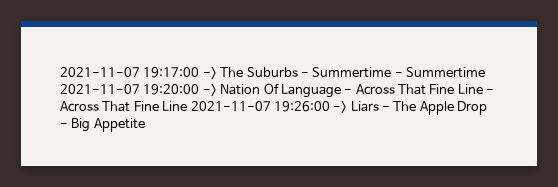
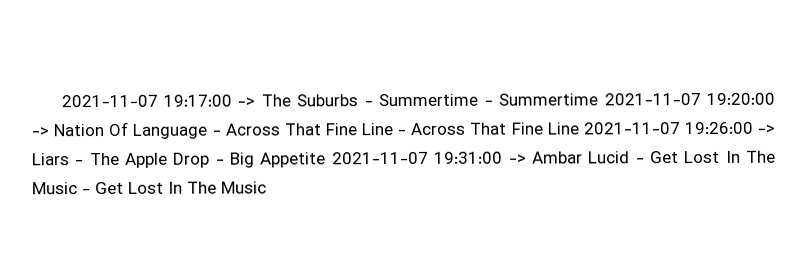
- 2021-11-07 19:17:00 -> The Suburbs - Summertime - Summertime 2021-11-07 19:20:00 -> Nation Of Language - Across That Fine Line - Across That Fine Line 2021-11-07 19:26:00 -> Liars - The Apple Drop - Big Appetite
+ 2021-11-07 19:17:00 -> The Suburbs - Summertime - Summertime 2021-11-07 19:20:00 -> Nation Of Language - Across That Fine Line - Across That Fine Line 2021-11-07 19:26:00 -> Liars - The Apple Drop - Big Appetite 2021-11-07 19:31:00 -> Ambar Lucid - Get Lost In The Music - Get Lost In The Music

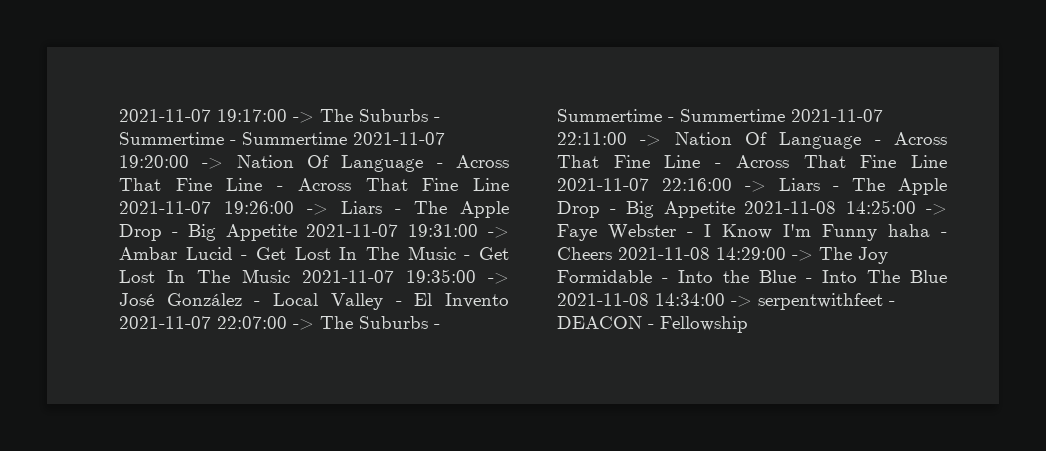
- 2021-11-07 19:17:00 -> The Suburbs - Summertime - Summertime 2021-11-07 19:20:00 -> Nation Of Language - Across That Fine Line - Across That Fine Line 2021-11-07 19:26:00 -> Liars - The Apple Drop - Big Appetite 2021-11-07 19:31:00 -> Ambar Lucid - Get Lost In The Music - Get Lost In The Music
+ 2021-11-07 19:17:00 -> The Suburbs - Summertime - Summertime 2021-11-07 19:20:00 -> Nation Of Language - Across That Fine Line - Across That Fine Line 2021-11-07 19:26:00 -> Liars - The Apple Drop - Big Appetite 2021-11-07 19:31:00 -> Ambar Lucid - Get Lost In The Music - Get Lost In The Music 2021-11-07 19:35:00 -> José González - Local Valley - El Invento 2021-11-07 22:07:00 -> The Suburbs - Summertime - Summertime 2021-11-07 22:11:00 -> Nation Of Language - Across That Fine Line - Across That Fine Line 2021-11-07 22:16:00 -> Liars - The Apple Drop - Big Appetite 2021-11-08 14:25:00 -> Faye Webster - I Know I'm Funny haha - Cheers 2021-11-08 14:29:00 -> The Joy Formidable - Into the Blue - Into The Blue 2021-11-08 14:34:00 -> serpentwithfeet - DEACON - Fellowship

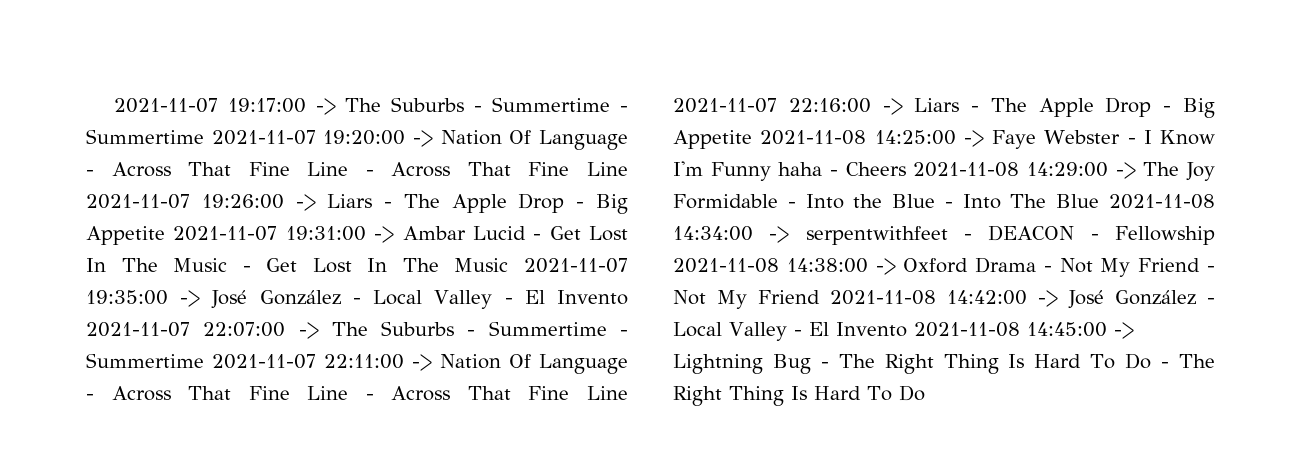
- 2021-11-07 19:17:00 -> The Suburbs - Summertime - Summertime 2021-11-07 19:20:00 -> Nation Of Language - Across That Fine Line - Across That Fine Line 2021-11-07 19:26:00 -> Liars - The Apple Drop - Big Appetite 2021-11-07 19:31:00 -> Ambar Lucid - Get Lost In The Music - Get Lost In The Music 2021-11-07 19:35:00 -> José González - Local Valley - El Invento 2021-11-07 22:07:00 -> The Suburbs - Summertime - Summertime 2021-11-07 22:11:00 -> Nation Of Language - Across That Fine Line - Across That Fine Line 2021-11-07 22:16:00 -> Liars - The Apple Drop - Big Appetite 2021-11-08 14:25:00 -> Faye Webster - I Know I'm Funny haha - Cheers 2021-11-08 14:29:00 -> The Joy Formidable - Into the Blue - Into The Blue 2021-11-08 14:34:00 -> serpentwithfeet - DEACON - Fellowship
+ 2021-11-07 19:17:00 -> The Suburbs - Summertime - Summertime 2021-11-07 19:20:00 -> Nation Of Language - Across That Fine Line - Across That Fine Line 2021-11-07 19:26:00 -> Liars - The Apple Drop - Big Appetite 2021-11-07 19:31:00 -> Ambar Lucid - Get Lost In The Music - Get Lost In The Music 2021-11-07 19:35:00 -> José González - Local Valley - El Invento 2021-11-07 22:07:00 -> The Suburbs - Summertime - Summertime 2021-11-07 22:11:00 -> Nation Of Language - Across That Fine Line - Across That Fine Line 2021-11-07 22:16:00 -> Liars - The Apple Drop - Big Appetite 2021-11-08 14:25:00 -> Faye Webster - I Know I'm Funny haha - Cheers 2021-11-08 14:29:00 -> The Joy Formidable - Into the Blue - Into The Blue 2021-11-08 14:34:00 -> serpentwithfeet - DEACON - Fellowship 2021-11-08 14:38:00 -> Oxford Drama - Not My Friend - Not My Friend 2021-11-08 14:42:00 -> José González - Local Valley - El Invento 2021-11-08 14:45:00 -> Lightning Bug - The Right Thing Is Hard To Do - The Right Thing Is Hard To Do

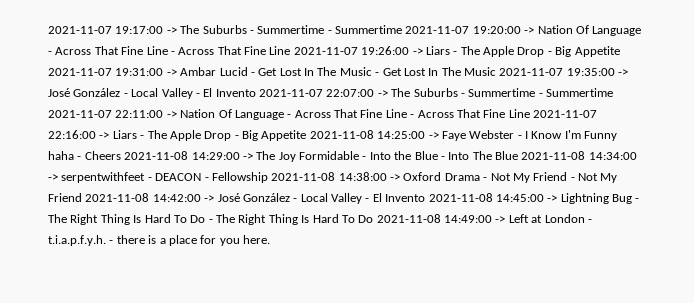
- 2021-11-07 19:17:00 -> The Suburbs - Summertime - Summertime 2021-11-07 19:20:00 -> Nation Of Language - Across That Fine Line - Across That Fine Line 2021-11-07 19:26:00 -> Liars - The Apple Drop - Big Appetite 2021-11-07 19:31:00 -> Ambar Lucid - Get Lost In The Music - Get Lost In The Music 2021-11-07 19:35:00 -> José González - Local Valley - El Invento 2021-11-07 22:07:00 -> The Suburbs - Summertime - Summertime 2021-11-07 22:11:00 -> Nation Of Language - Across That Fine Line - Across That Fine Line 2021-11-07 22:16:00 -> Liars - The Apple Drop - Big Appetite 2021-11-08 14:25:00 -> Faye Webster - I Know I'm Funny haha - Cheers 2021-11-08 14:29:00 -> The Joy Formidable - Into the Blue - Into The Blue 2021-11-08 14:34:00 -> serpentwithfeet - DEACON - Fellowship 2021-11-08 14:38:00 -> Oxford Drama - Not My Friend - Not My Friend 2021-11-08 14:42:00 -> José González - Local Valley - El Invento 2021-11-08 14:45:00 -> Lightning Bug - The Right Thing Is Hard To Do - The Right Thing Is Hard To Do
+ 2021-11-07 19:17:00 -> The Suburbs - Summertime - Summertime 2021-11-07 19:20:00 -> Nation Of Language - Across That Fine Line - Across That Fine Line 2021-11-07 19:26:00 -> Liars - The Apple Drop - Big Appetite 2021-11-07 19:31:00 -> Ambar Lucid - Get Lost In The Music - Get Lost In The Music 2021-11-07 19:35:00 -> José González - Local Valley - El Invento 2021-11-07 22:07:00 -> The Suburbs - Summertime - Summertime 2021-11-07 22:11:00 -> Nation Of Language - Across That Fine Line - Across That Fine Line 2021-11-07 22:16:00 -> Liars - The Apple Drop - Big Appetite 2021-11-08 14:25:00 -> Faye Webster - I Know I'm Funny haha - Cheers 2021-11-08 14:29:00 -> The Joy Formidable - Into the Blue - Into The Blue 2021-11-08 14:34:00 -> serpentwithfeet - DEACON - Fellowship 2021-11-08 14:38:00 -> Oxford Drama - Not My Friend - Not My Friend 2021-11-08 14:42:00 -> José González - Local Valley - El Invento 2021-11-08 14:45:00 -> Lightning Bug - The Right Thing Is Hard To Do - The Right Thing Is Hard To Do 2021-11-08 14:49:00 -> Left at London - t.i.a.p.f.y.h. - there is a place for you here.

